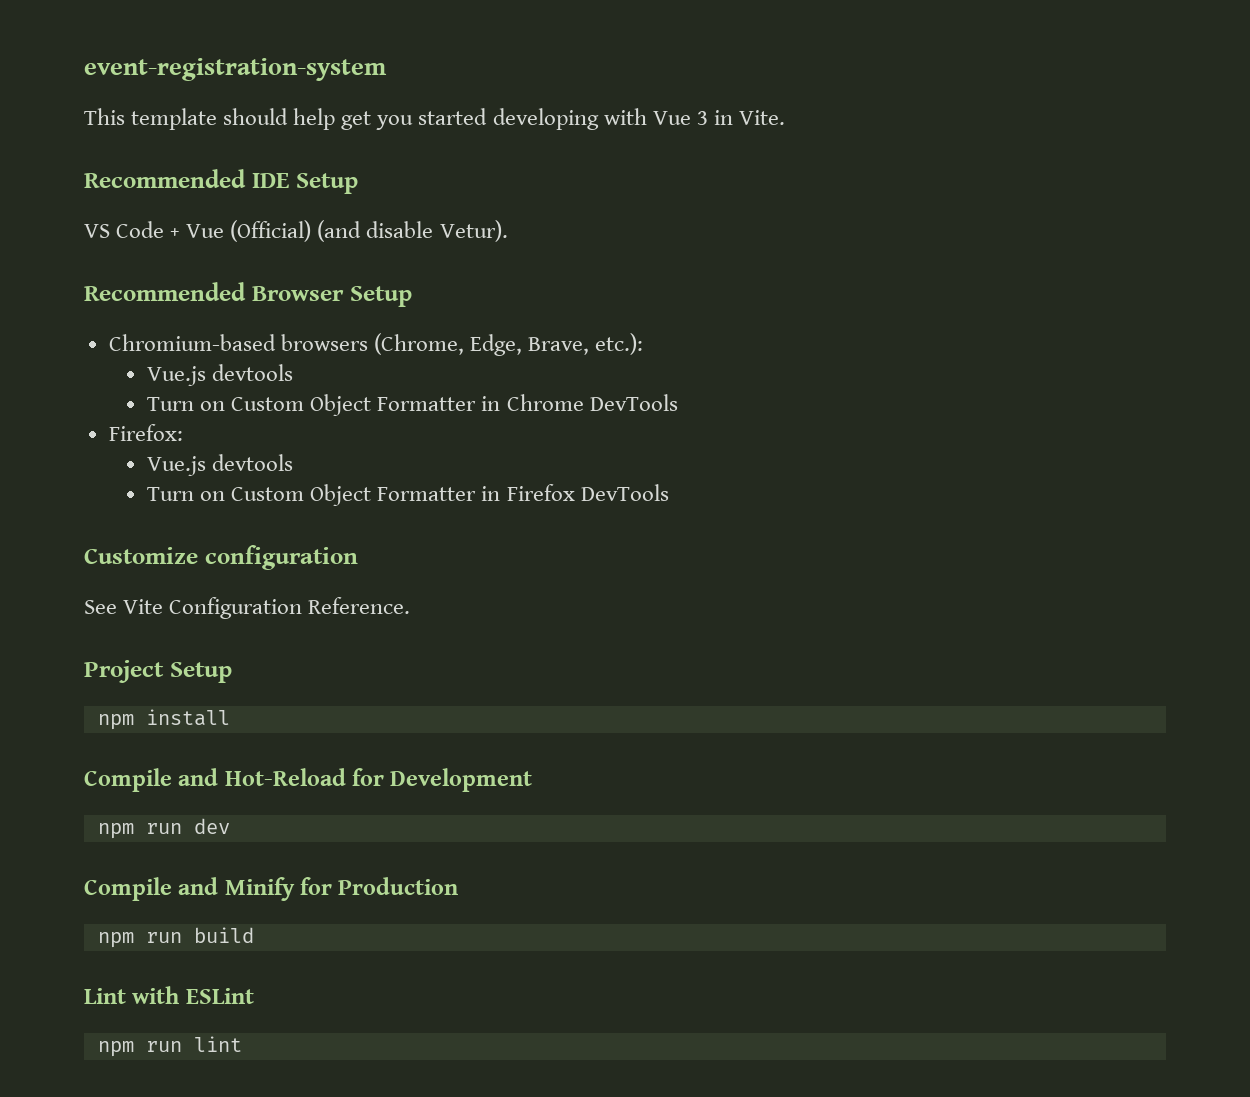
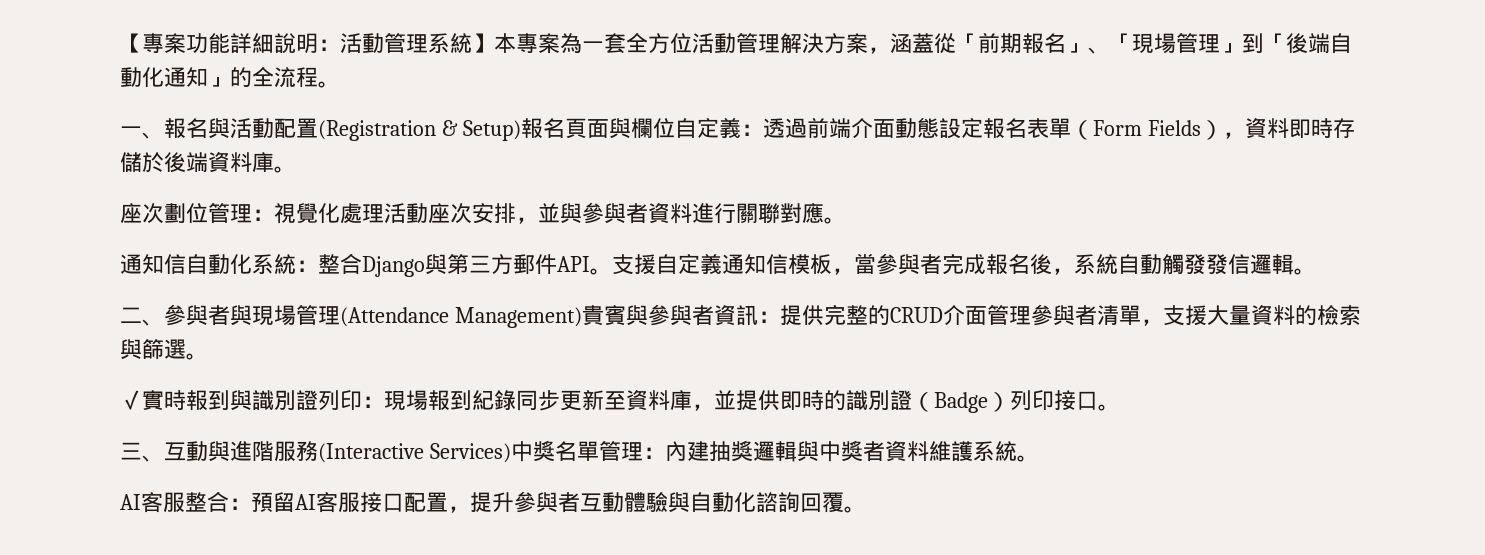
- event-registration-system
- This template should help get you started developing with Vue 3 in Vite.
- Recommended IDE Setup
- VS Code + Vue (Official) (and disable Vetur).
- Recommended Browser Setup
- Chromium-based browsers (Chrome, Edge, Brave, etc.):
- Vue.js devtools
- Turn on Custom Object Formatter in Chrome DevTools
- Firefox:
- Vue.js devtools
- Turn on Custom Object Formatter in Firefox DevTools
- Customize configuration
- See Vite Configuration Reference.
- Project Setup
- npm install
- Compile and Hot-Reload for Development
- npm run dev
- Compile and Minify for Production
- npm run build
- Lint with ESLint
- npm run lint
+ 【專案功能詳細說明：活動管理系統】本專案為一套全方位活動管理解決方案，涵蓋從「前期報名」、「現場管理」到「後端自動化通知」的全流程。
+ 一、報名與活動配置(Registration & Setup)報名頁面與欄位自定義：透過前端介面動態設定報名表單（Form Fields），資料即時存儲於後端資料庫。
+ 座次劃位管理：視覺化處理活動座次安排，並與參與者資料進行關聯對應。
+ 通知信自動化系統：整合Django與第三方郵件API。支援自定義通知信模板，當參與者完成報名後，系統自動觸發發信邏輯。
+ 二、參與者與現場管理(Attendance Management)貴賓與參與者資訊：提供完整的CRUD介面管理參與者清單，支援大量資料的檢索與篩選。
+ ✓實時報到與識別證列印：現場報到紀錄同步更新至資料庫，並提供即時的識別證（Badge）列印接口。
+ 三、互動與進階服務(Interactive Services)中獎名單管理：內建抽獎邏輯與中獎者資料維護系統。
+ AI客服整合：預留AI客服接口配置，提升參與者互動體驗與自動化諮詢回覆。

